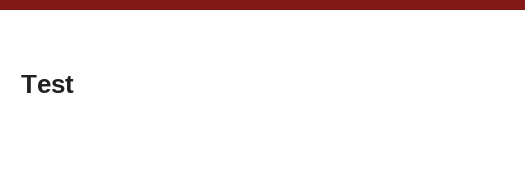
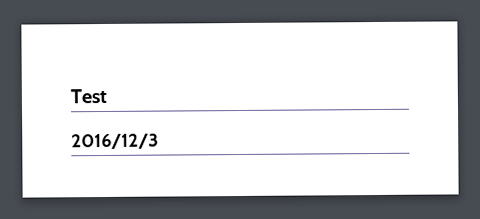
+ 2016/12/3

